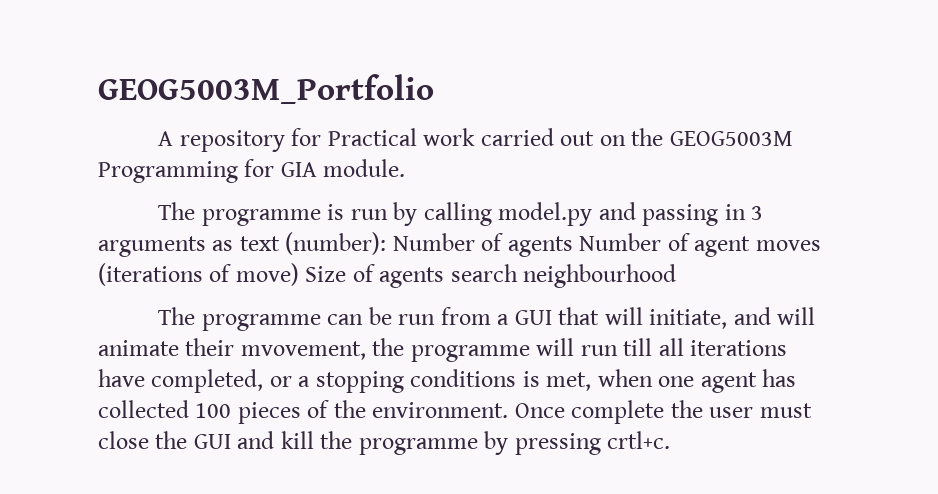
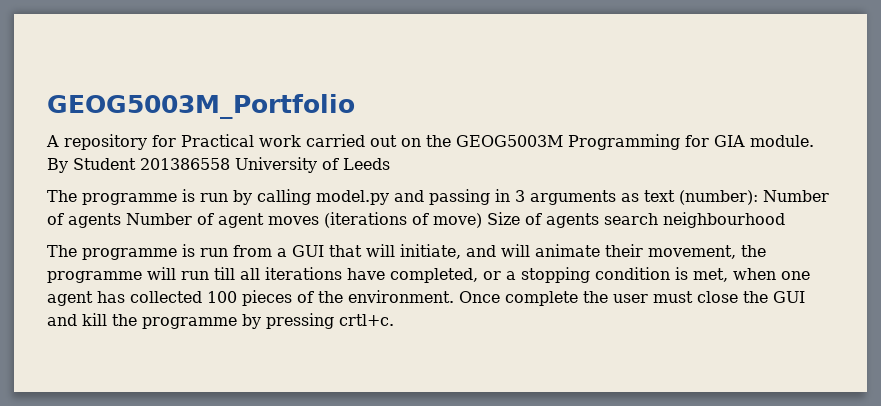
+ By Student 201386558 University of Leeds
- The programme can be run from a GUI that will initiate, and will animate their mvovement, the programme will run till all iterations have completed, or a stopping conditions is met, when one agent has collected 100 pieces of the environment.
+ The programme is run from a GUI that will initiate, and will animate their movement, the programme will run till all iterations have completed, or a stopping condition is met, when one agent has collected 100 pieces of the environment.

